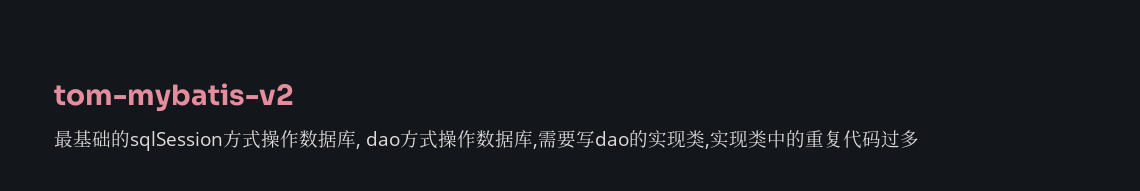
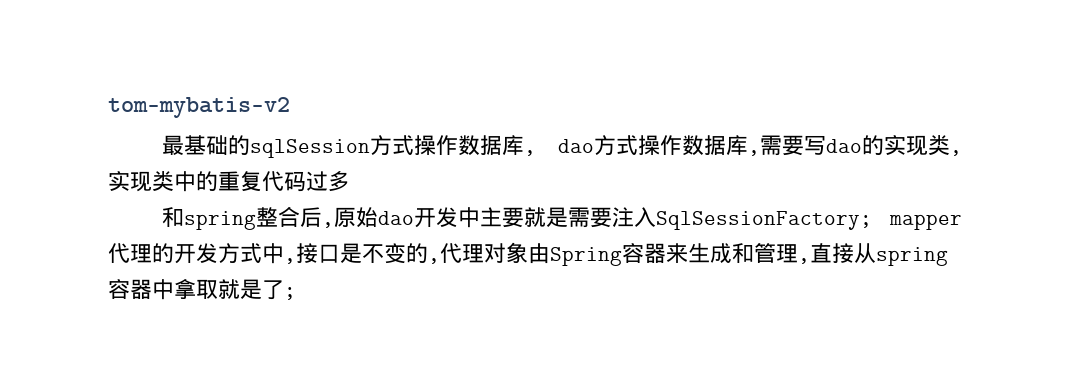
+ 和spring整合后,原始dao开发中主要就是需要注入SqlSessionFactory; mapper代理的开发方式中,接口是不变的,代理对象由Spring容器来生成和管理,直接从spring容器中拿取就是了;

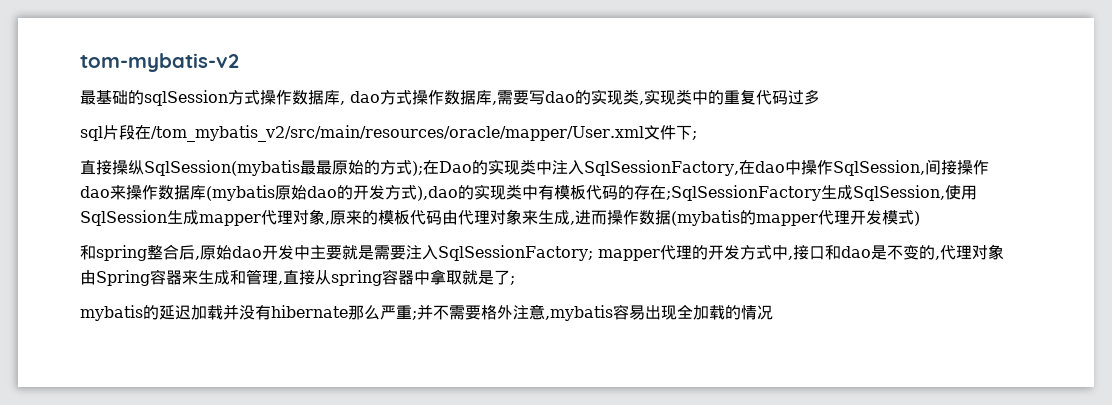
+ sql片段在/tom_mybatis_v2/src/main/resources/oracle/mapper/User.xml文件下;
+ 直接操纵SqlSession(mybatis最最原始的方式);在Dao的实现类中注入SqlSessionFactory,在dao中操作SqlSession,间接操作dao来操作数据库(mybatis原始dao的开发方式),dao的实现类中有模板代码的存在;SqlSessionFactory生成SqlSession,使用SqlSession生成mapper代理对象,原来的模板代码由代理对象来生成,进而操作数据(mybatis的mapper代理开发模式)
- 和spring整合后,原始dao开发中主要就是需要注入SqlSessionFactory; mapper代理的开发方式中,接口是不变的,代理对象由Spring容器来生成和管理,直接从spring容器中拿取就是了;
+ 和spring整合后,原始dao开发中主要就是需要注入SqlSessionFactory; mapper代理的开发方式中,接口和dao是不变的,代理对象由Spring容器来生成和管理,直接从spring容器中拿取就是了;
+ mybatis的延迟加载并没有hibernate那么严重;并不需要格外注意,mybatis容易出现全加载的情况

